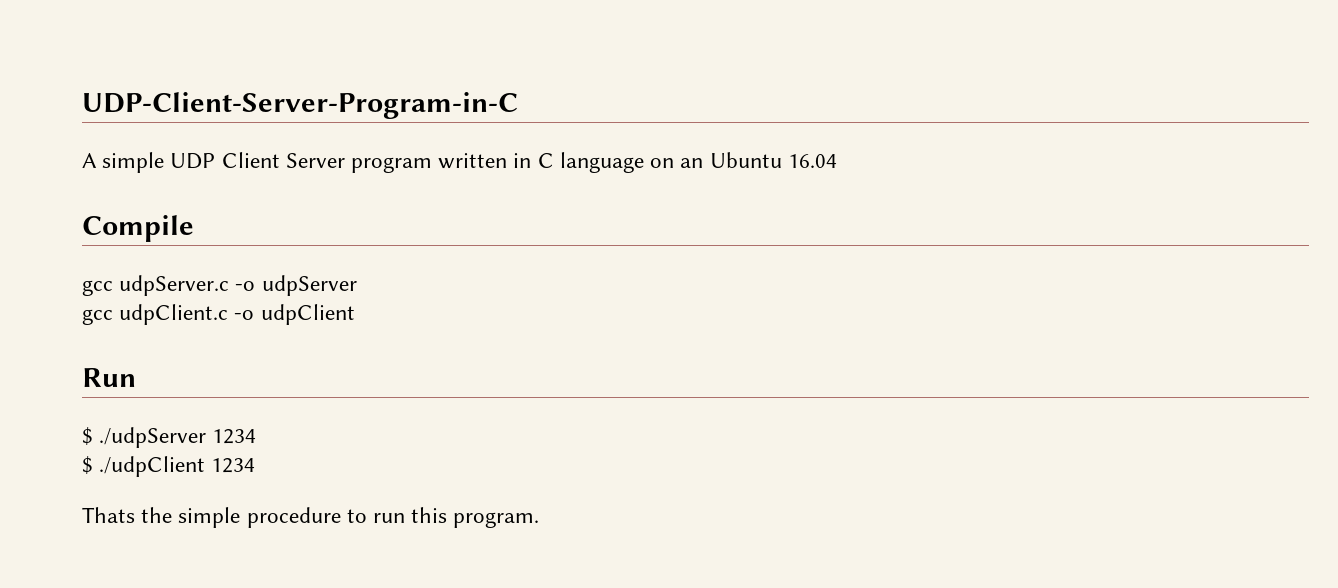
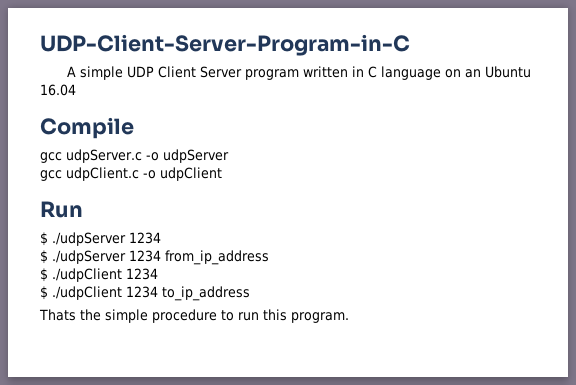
+ $ ./udpServer 1234 from_ip_address
  $ ./udpClient 1234
+ $ ./udpClient 1234 to_ip_address

